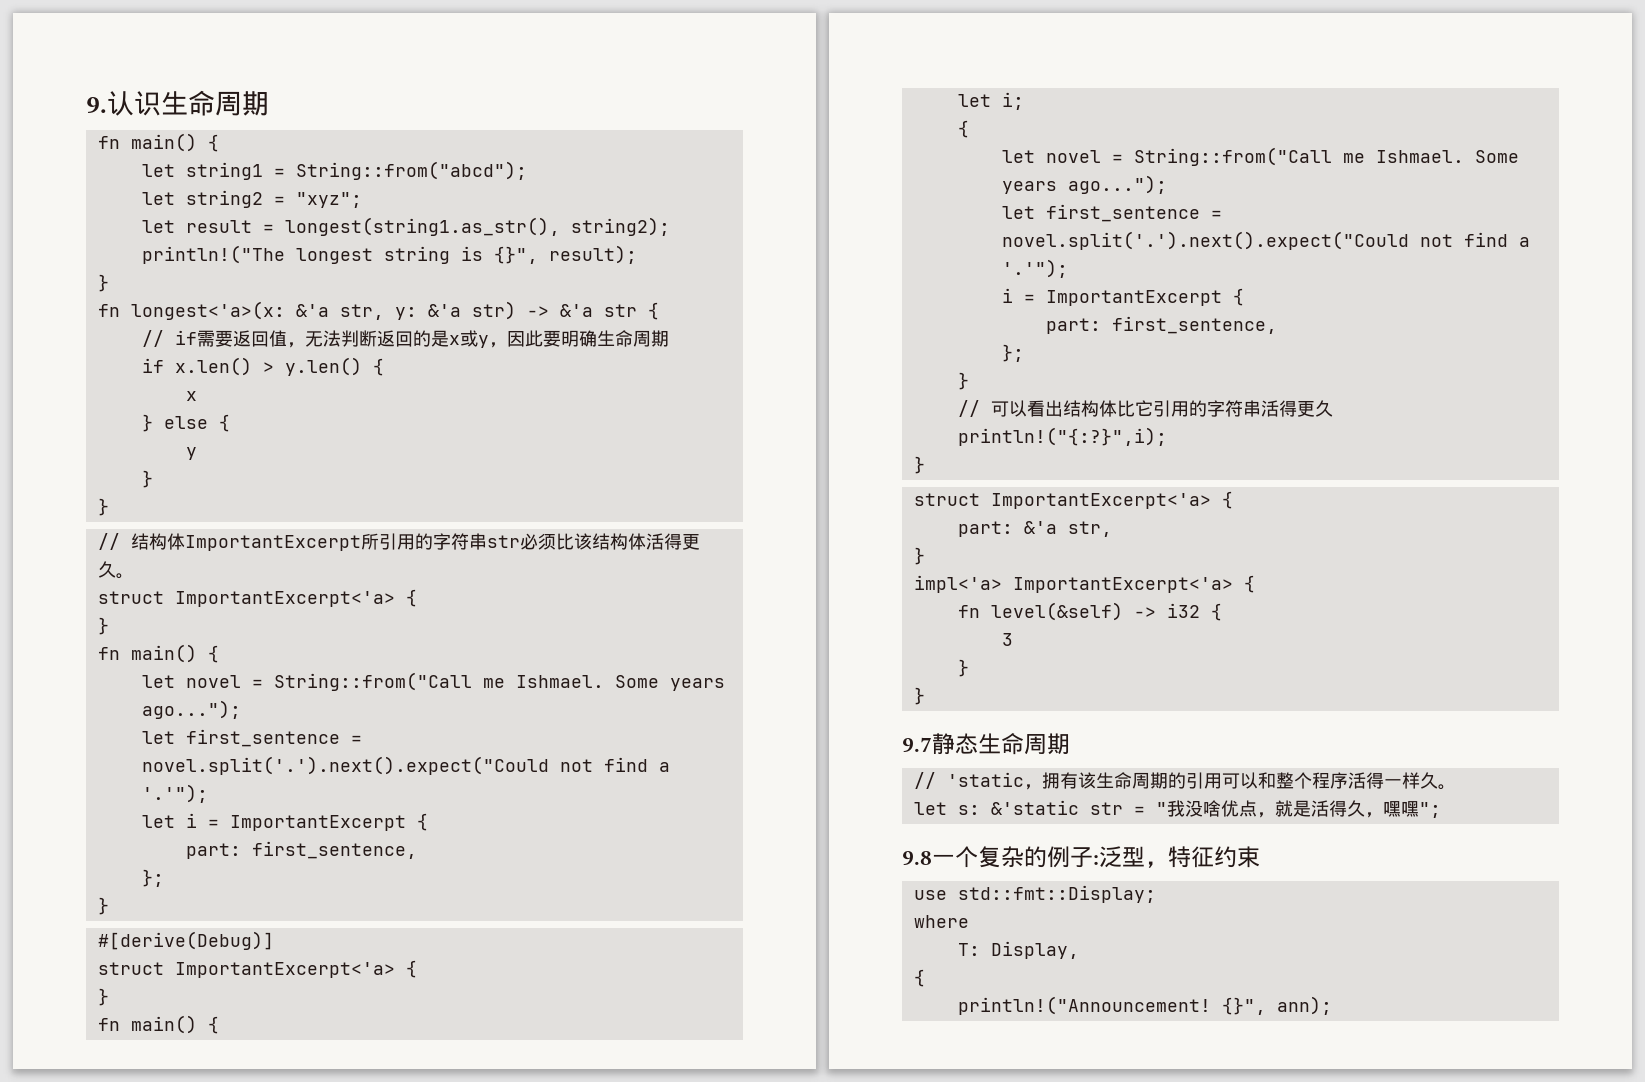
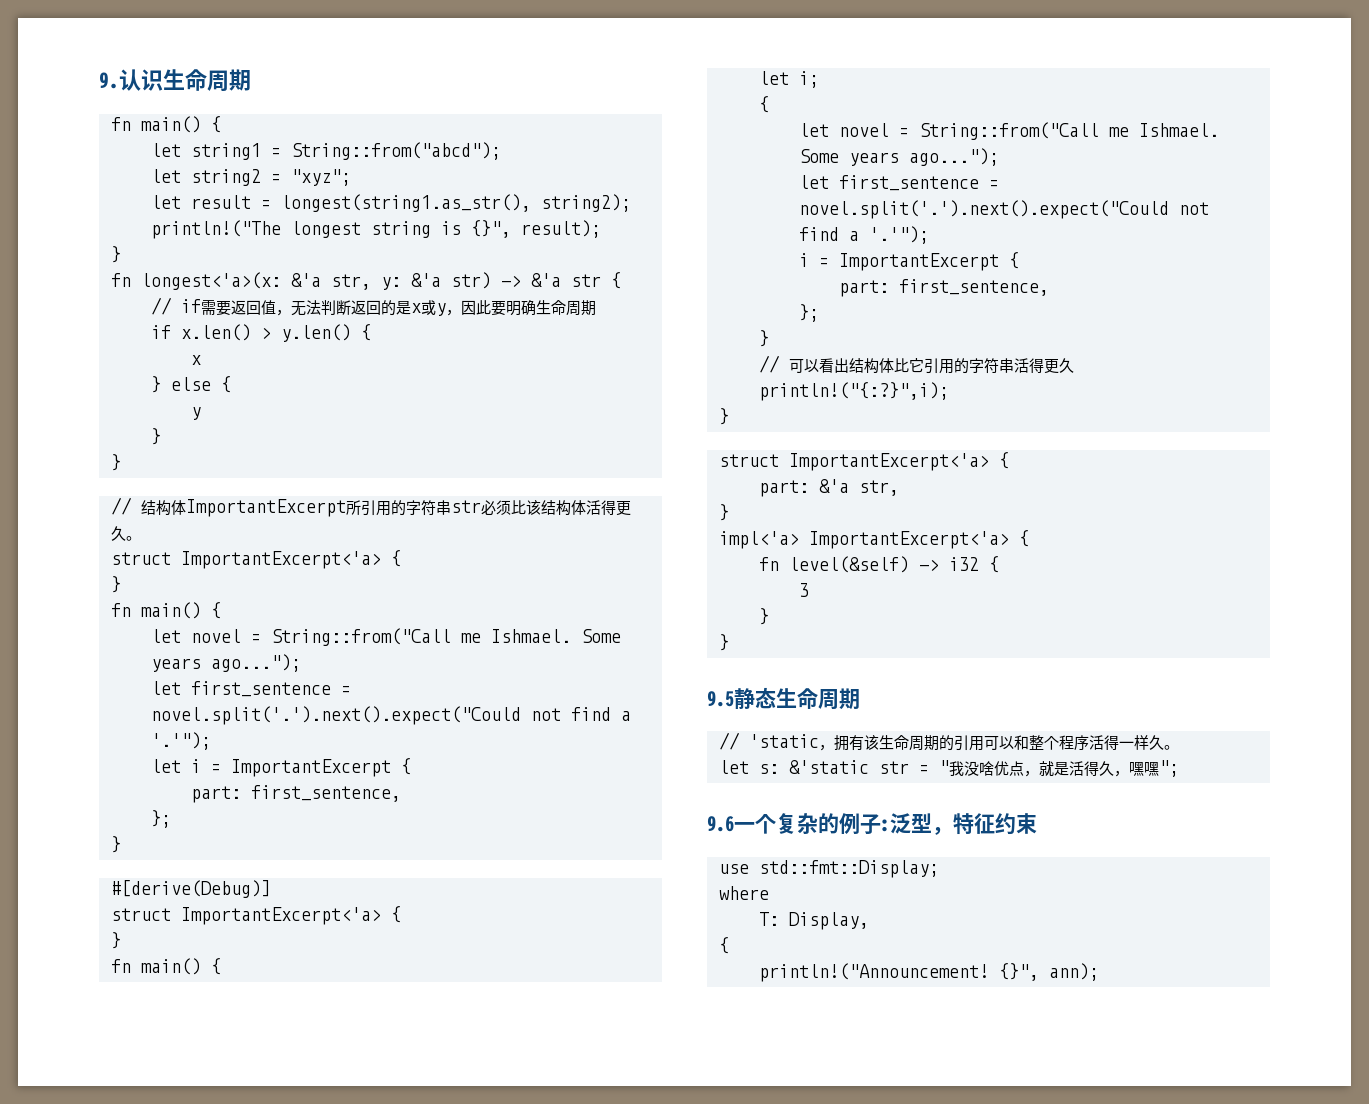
- 9.7静态生命周期
+ 9.5静态生命周期
- 9.8一个复杂的例子:泛型，特征约束
+ 9.6一个复杂的例子:泛型，特征约束

